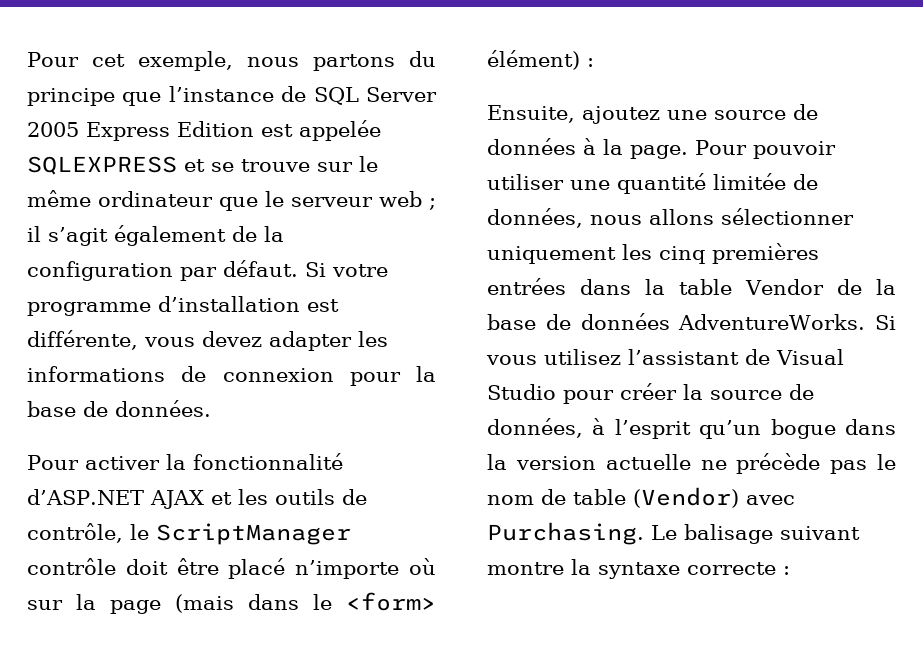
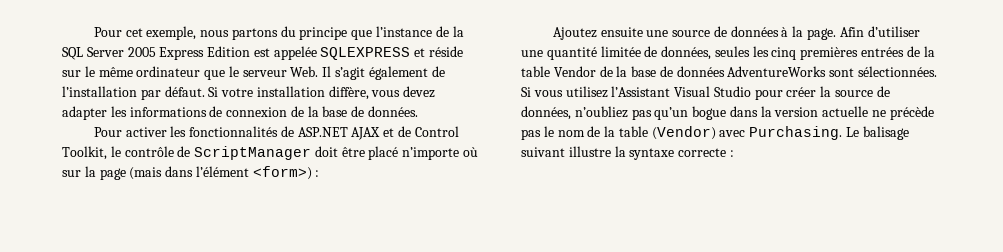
- Pour cet exemple, nous partons du principe que l’instance de SQL Server 2005 Express Edition est appelée SQLEXPRESS et se trouve sur le même ordinateur que le serveur web ; il s’agit également de la configuration par défaut.
+ Pour cet exemple, nous partons du principe que l’instance de la SQL Server 2005 Express Edition est appelée SQLEXPRESS et réside sur le même ordinateur que le serveur Web. Il s’agit également de l’installation par défaut.
- Si votre programme d’installation est différente, vous devez adapter les informations de connexion pour la base de données.
+ Si votre installation diffère, vous devez adapter les informations de connexion de la base de données.
- Pour activer la fonctionnalité d’ASP.NET AJAX et les outils de contrôle, le ScriptManager contrôle doit être placé n’importe où sur la page (mais dans le <form> élément) :
+ Pour activer les fonctionnalités de ASP.NET AJAX et de Control Toolkit, le contrôle de ScriptManager doit être placé n’importe où sur la page (mais dans l’élément <form>) :
- Ensuite, ajoutez une source de données à la page.
+ Ajoutez ensuite une source de données à la page.
- Pour pouvoir utiliser une quantité limitée de données, nous allons sélectionner uniquement les cinq premières entrées dans la table Vendor de la base de données AdventureWorks.
+ Afin d’utiliser une quantité limitée de données, seules les cinq premières entrées de la table Vendor de la base de données AdventureWorks sont sélectionnées.
- Si vous utilisez l’assistant de Visual Studio pour créer la source de données, à l’esprit qu’un bogue dans la version actuelle ne précède pas le nom de table (Vendor) avec Purchasing.
+ Si vous utilisez l’Assistant Visual Studio pour créer la source de données, n’oubliez pas qu’un bogue dans la version actuelle ne précède pas le nom de la table (Vendor) avec Purchasing.
- Le balisage suivant montre la syntaxe correcte :
+ Le balisage suivant illustre la syntaxe correcte :

